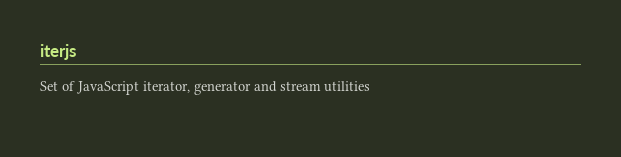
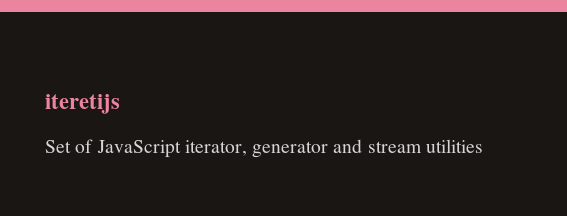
- iterjs
+ iteretijs

